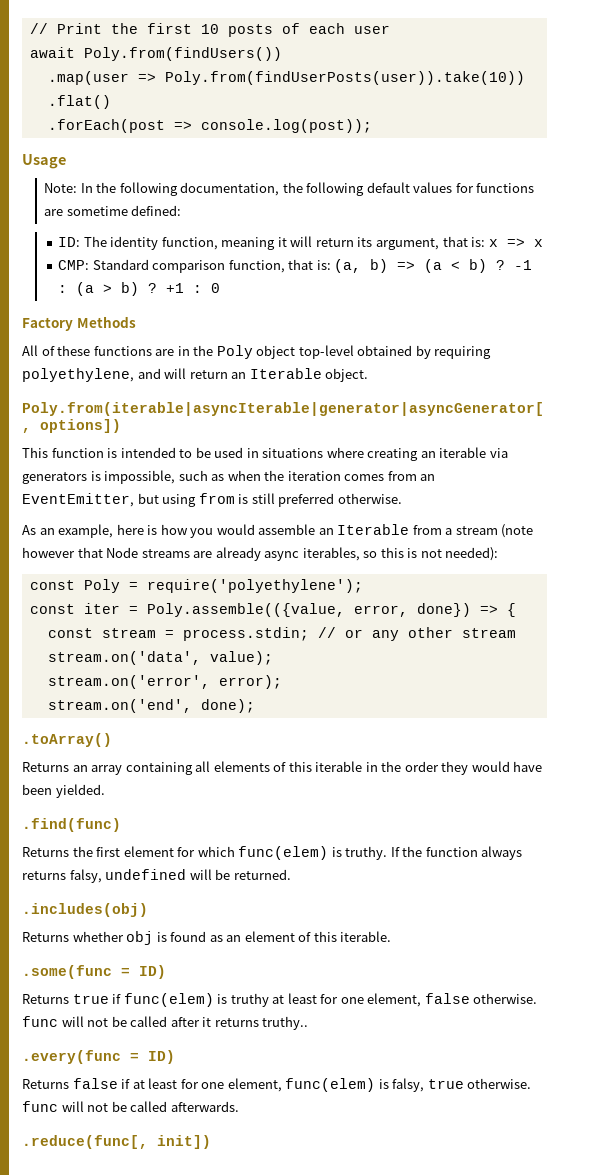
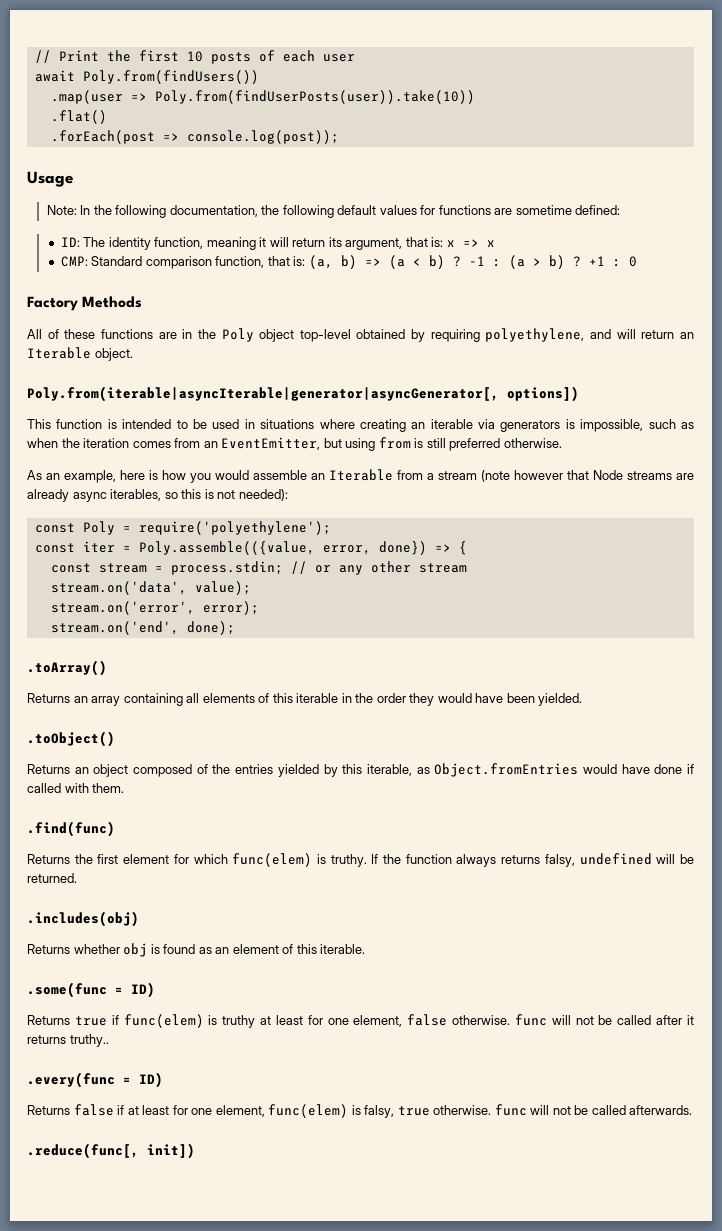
+ .toObject()
+ Returns an object composed of the entries yielded by this iterable, as Object.fromEntries would have done if called with them.

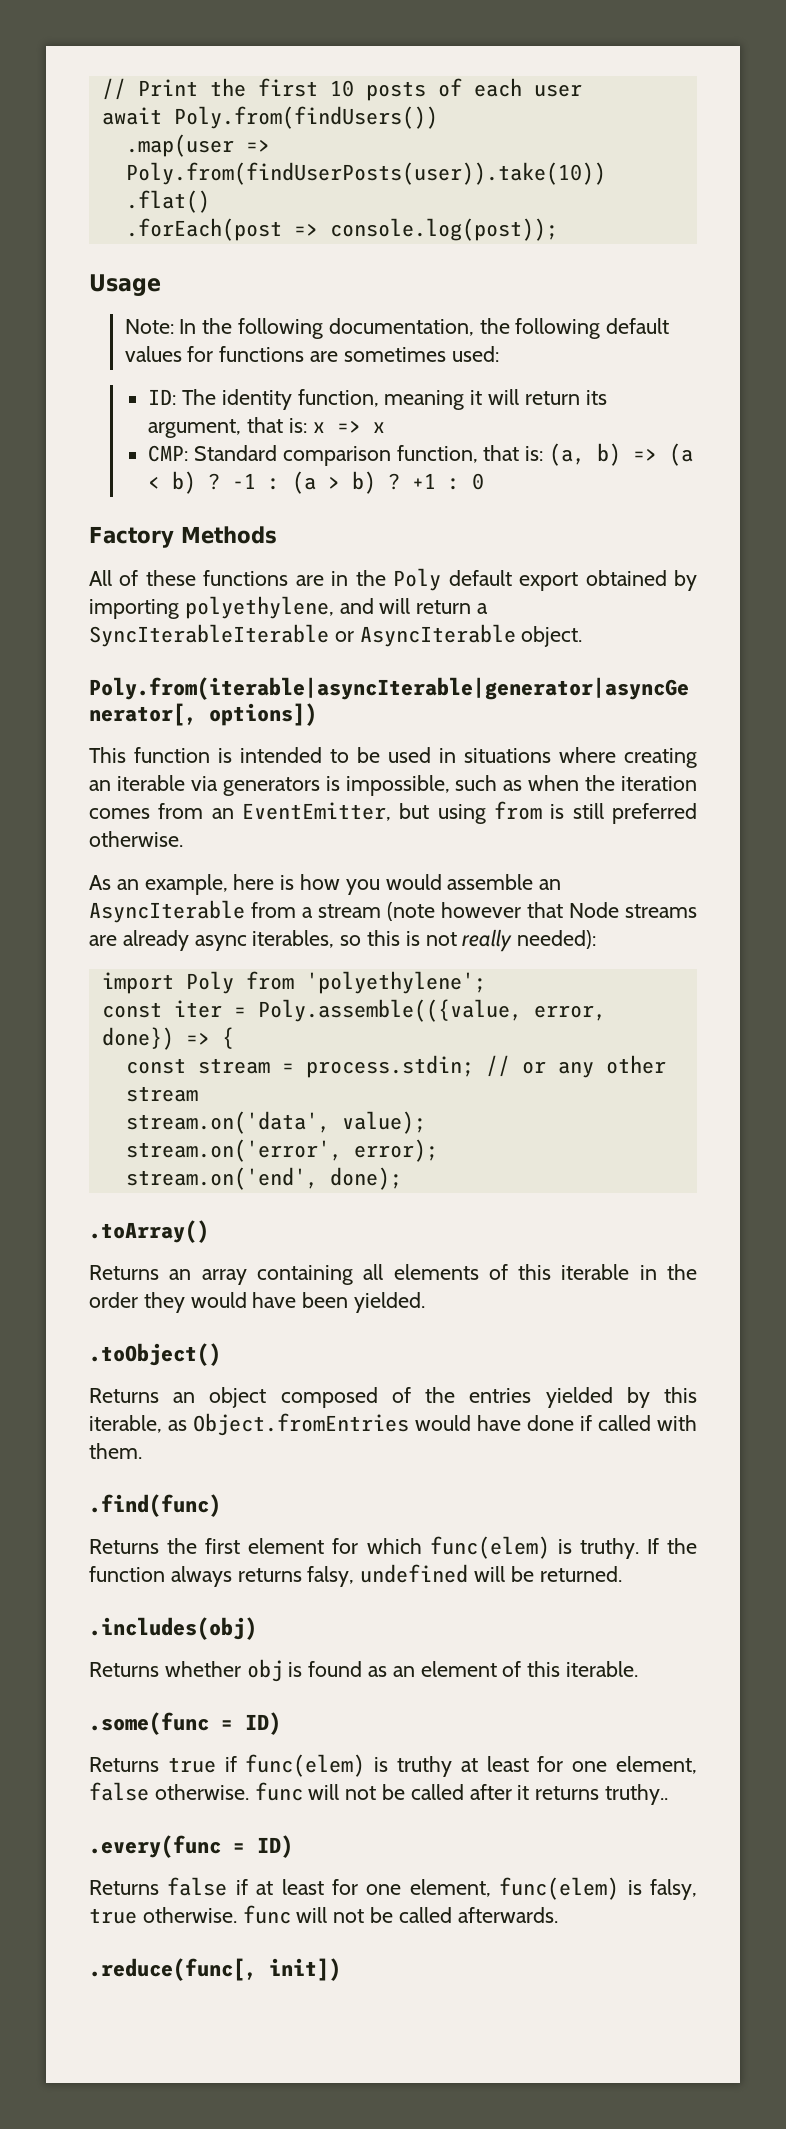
- Note: In the following documentation, the following default values for functions are sometime defined:
+ Note: In the following documentation, the following default values for functions are sometimes used:
- All of these functions are in the Poly object top-level obtained by requiring polyethylene, and will return an Iterable object.
+ All of these functions are in the Poly default export obtained by importing polyethylene, and will return a SyncIterableIterable or AsyncIterable object.
- As an example, here is how you would assemble an Iterable from a stream (note however that Node streams are already async iterables, so this is not needed):
+ As an example, here is how you would assemble an AsyncIterable from a stream (note however that Node streams are already async iterables, so this is not really needed):
- const Poly = require('polyethylene');
+ import Poly from 'polyethylene';

